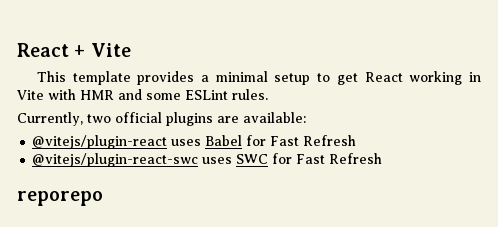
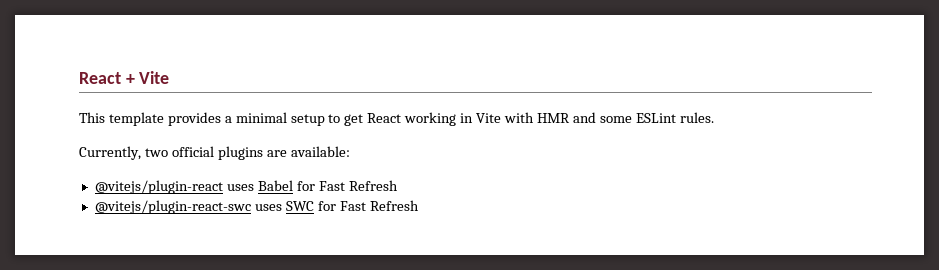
- reporepo

